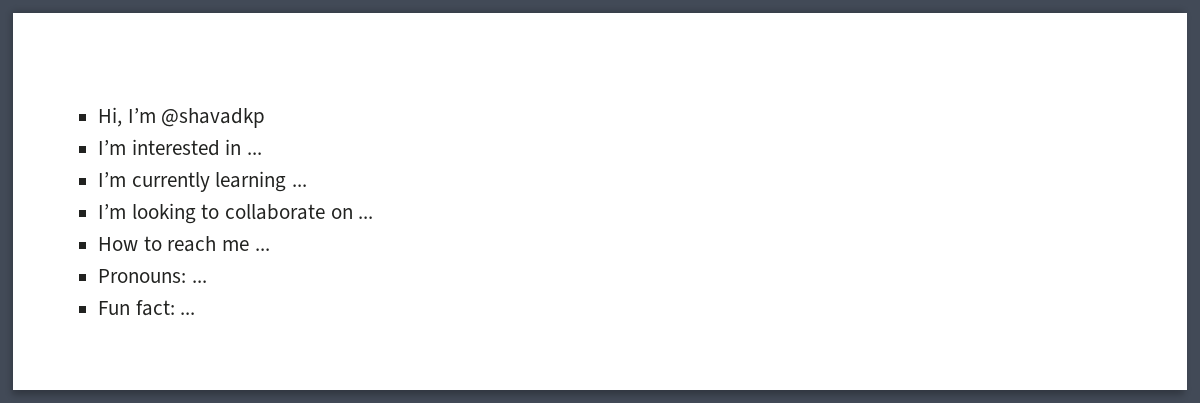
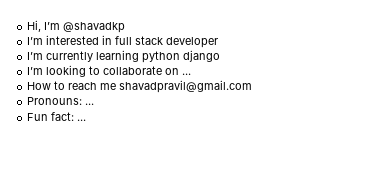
- I’m interested in ...
+ I’m interested in full stack developer
- I’m currently learning ...
+ I’m currently learning python django
- How to reach me ...
+ How to reach me shavadpravil@gmail.com

